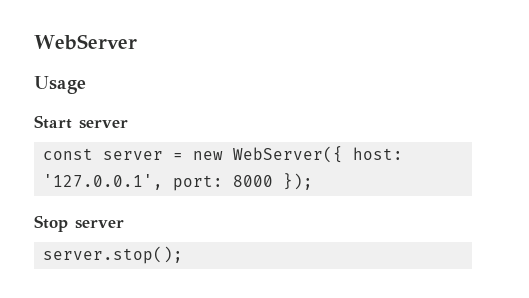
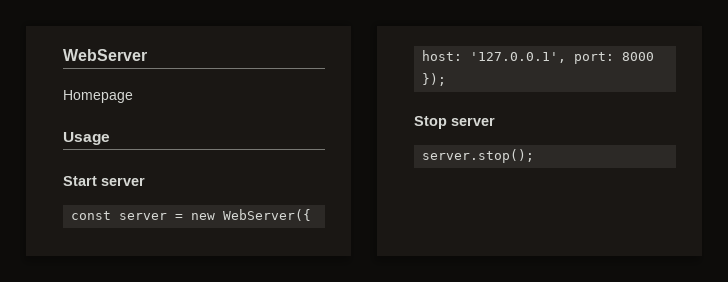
+ Homepage

